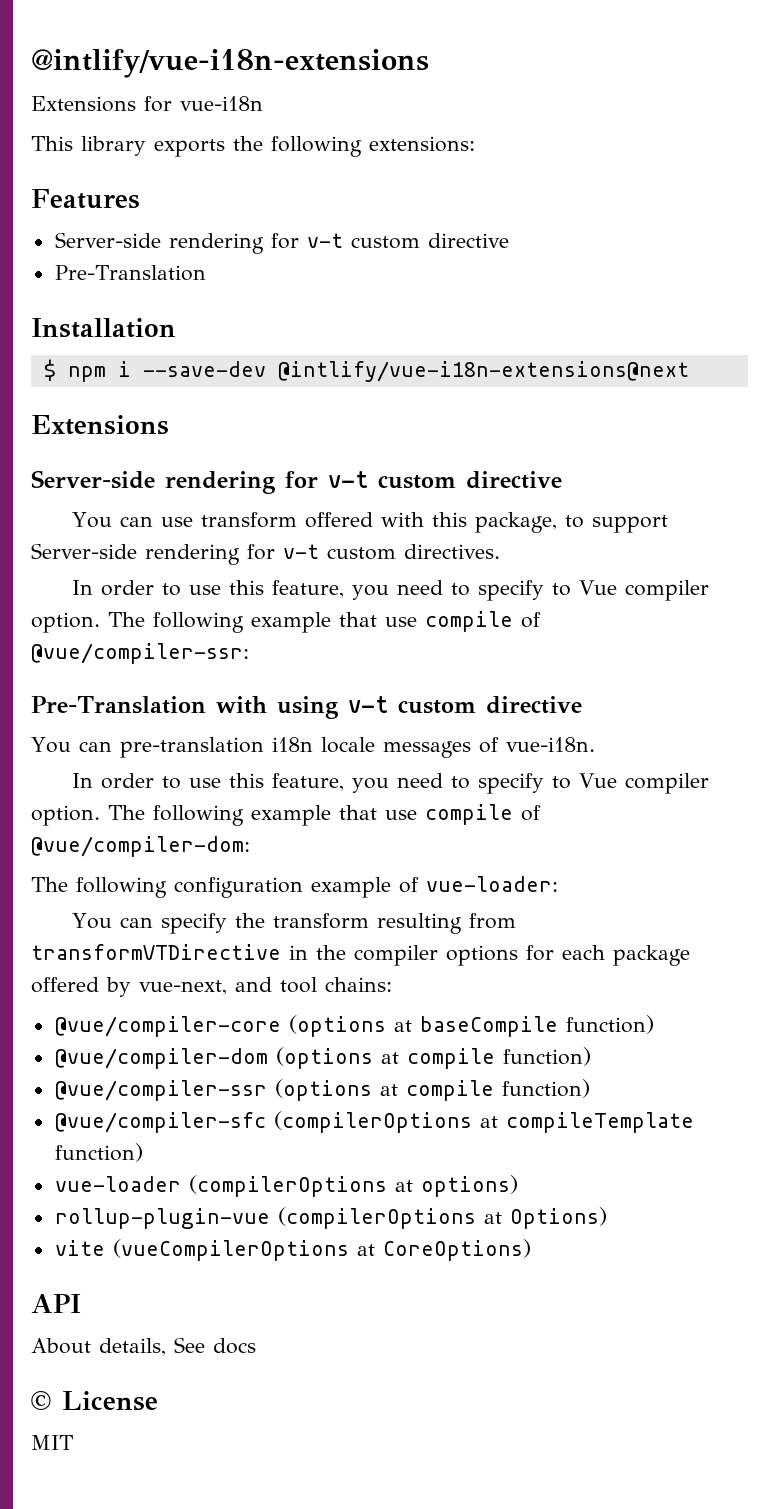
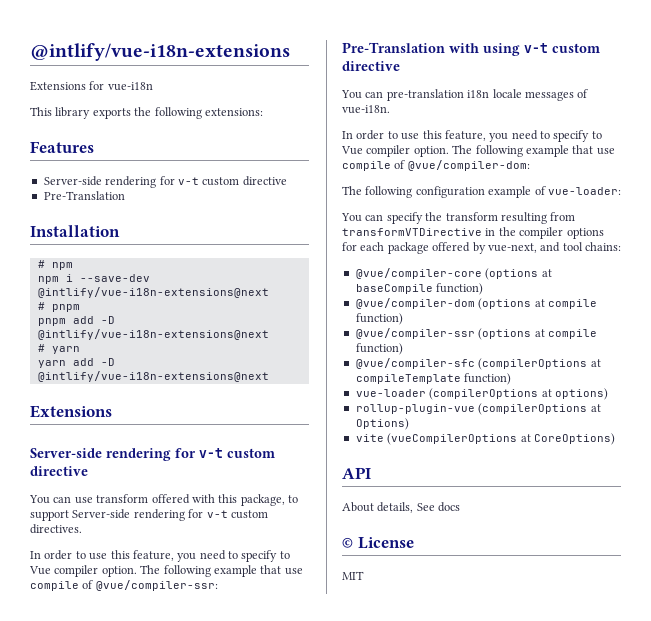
- $ npm i --save-dev @intlify/vue-i18n-extensions@next
+ # npm
+ npm i --save-dev @intlify/vue-i18n-extensions@next
+ # pnpm
+ pnpm add -D @intlify/vue-i18n-extensions@next
+ # yarn
+ yarn add -D @intlify/vue-i18n-extensions@next

